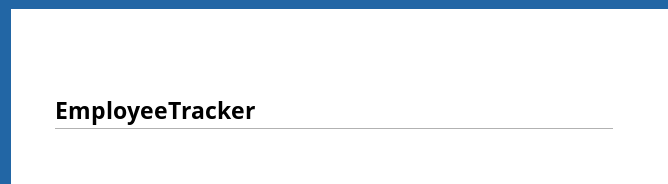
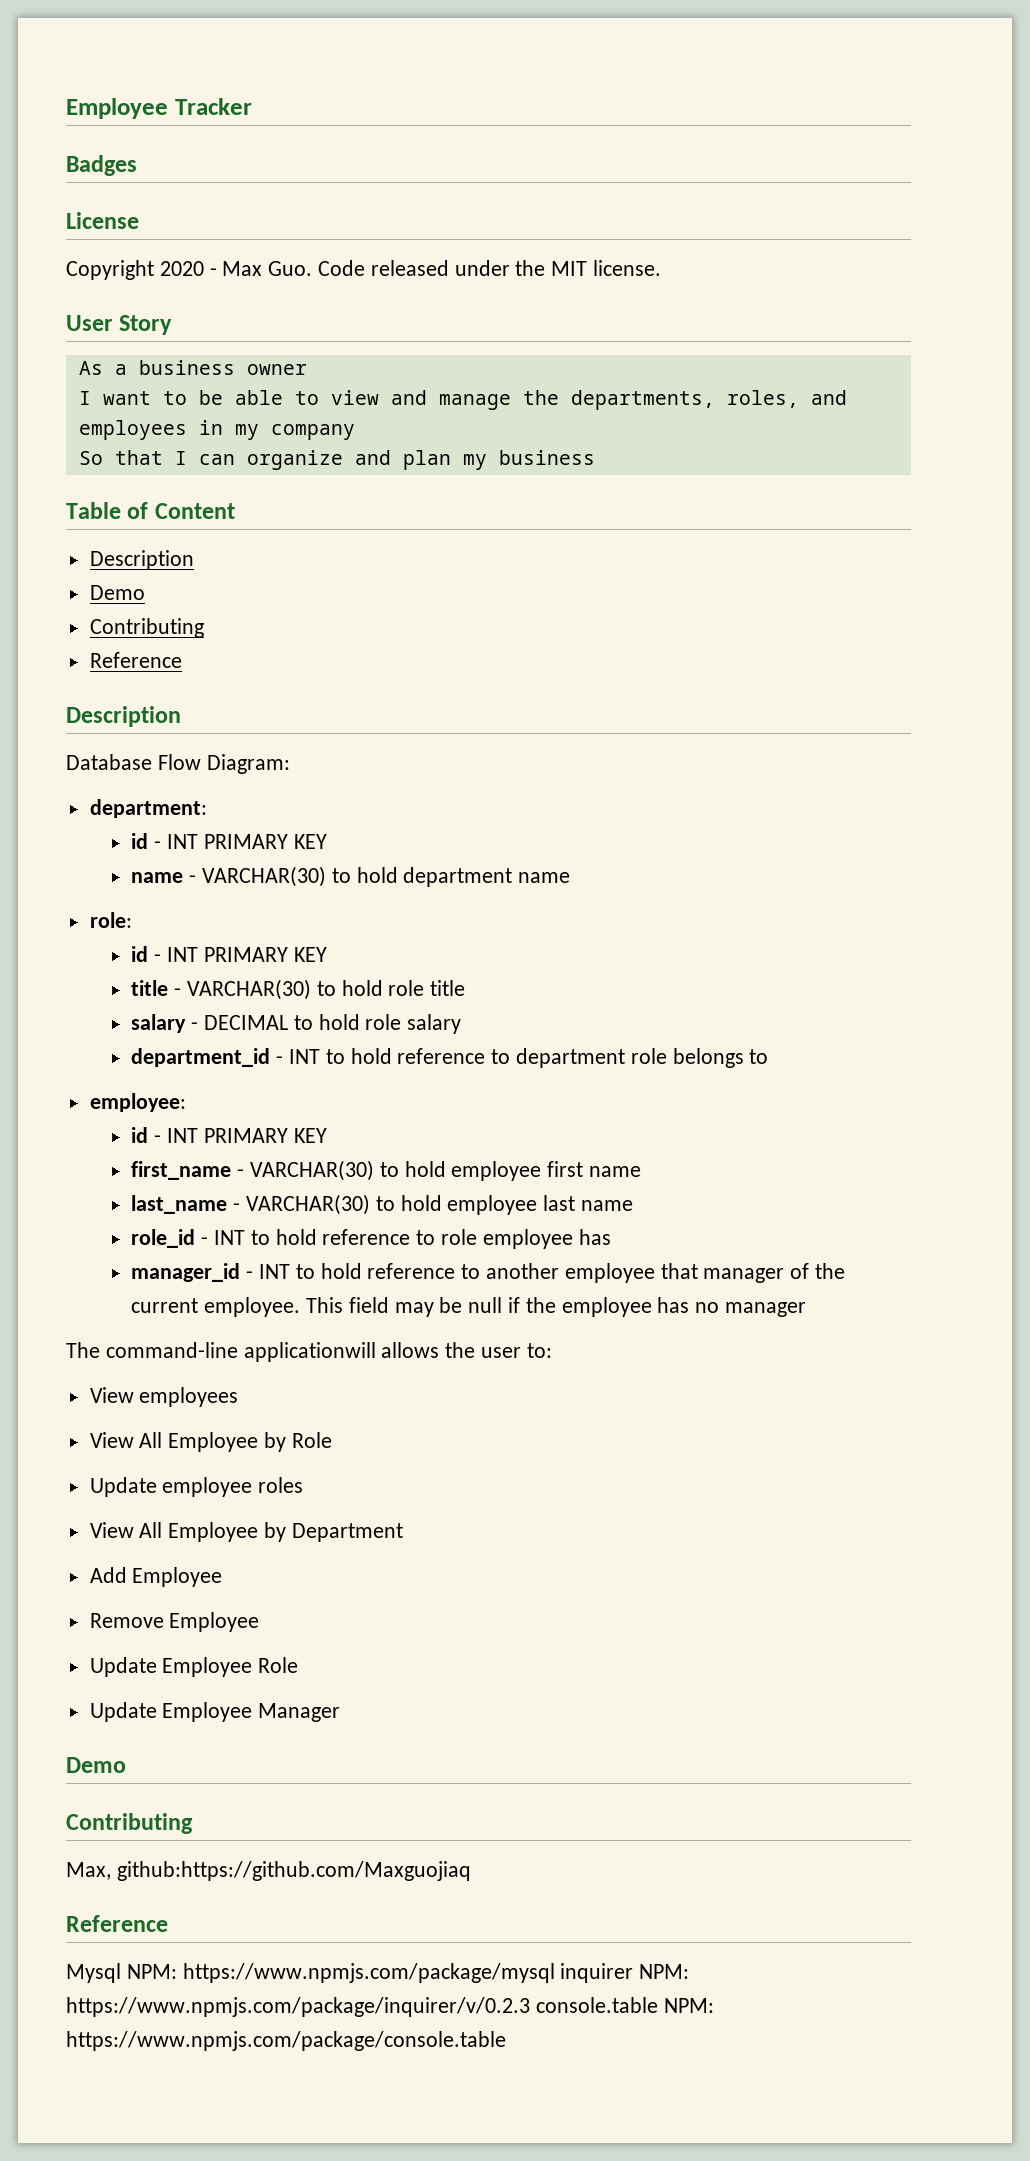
- EmployeeTracker
+ Employee Tracker
+ Badges
+ License
+ Copyright 2020 - Max Guo. Code released under the MIT license.
+ User Story
+ As a business owner
+ I want to be able to view and manage the departments, roles, and employees in my company
+ So that I can organize and plan my business
+ Table of Content
+ Description
+ Demo
+ Contributing
+ Reference
+ Description
+ Database Flow Diagram:
+ department:
+ id - INT PRIMARY KEY
+ name - VARCHAR(30) to hold department name
+ role:
+ id - INT PRIMARY KEY
+ title - VARCHAR(30) to hold role title
+ salary - DECIMAL to hold role salary
+ department_id - INT to hold reference to department role belongs to
+ employee:
+ id - INT PRIMARY KEY
+ first_name - VARCHAR(30) to hold employee first name
+ last_name - VARCHAR(30) to hold employee last name
+ role_id - INT to hold reference to role employee has
+ manager_id - INT to hold reference to another employee that manager of the current employee. This field may be null if the employee has no manager
+ The command-line applicationwill allows the user to:
+ View employees
+ View All Employee by Role
+ Update employee roles
+ View All Employee by Department
+ Add Employee
+ Remove Employee
+ Update Employee Role
+ Update Employee Manager
+ Demo
+ Contributing
+ Max, github:https://github.com/Maxguojiaq
+ Reference
+ Mysql NPM: https://www.npmjs.com/package/mysql inquirer NPM: https://www.npmjs.com/package/inquirer/v/0.2.3 console.table NPM: https://www.npmjs.com/package/console.table

